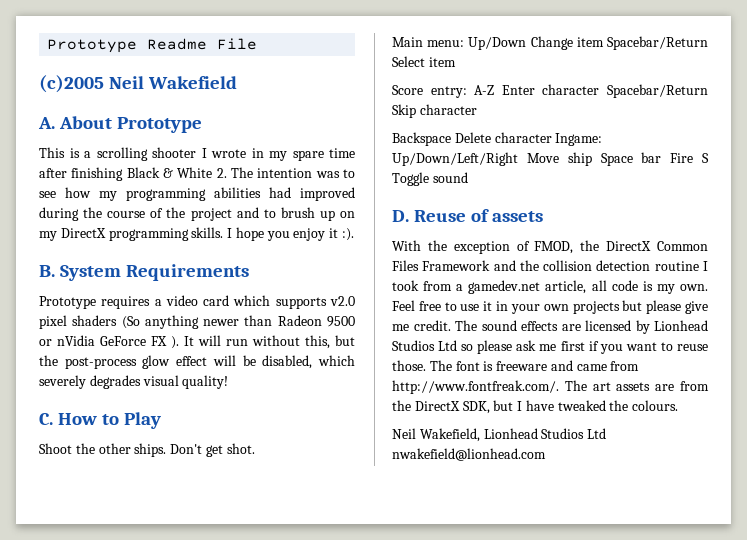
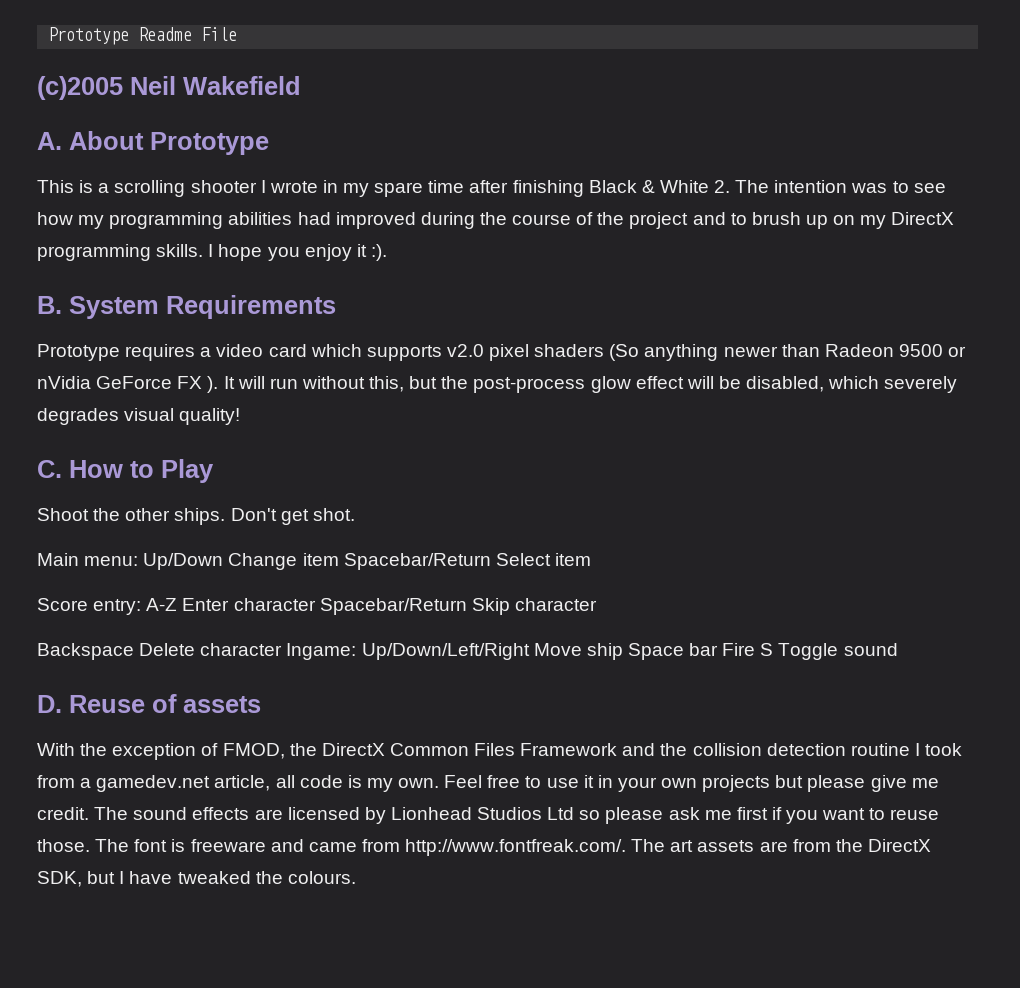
- Neil Wakefield, Lionhead Studios Ltd nwakefield@lionhead.com

